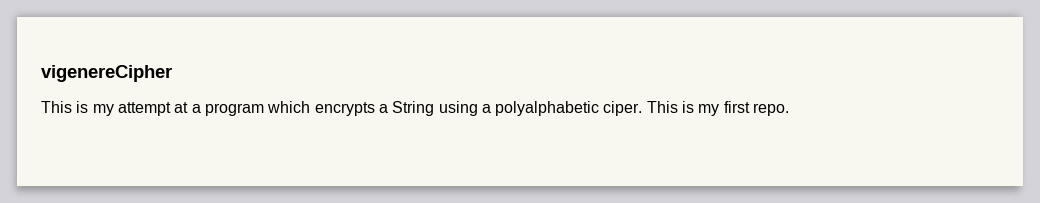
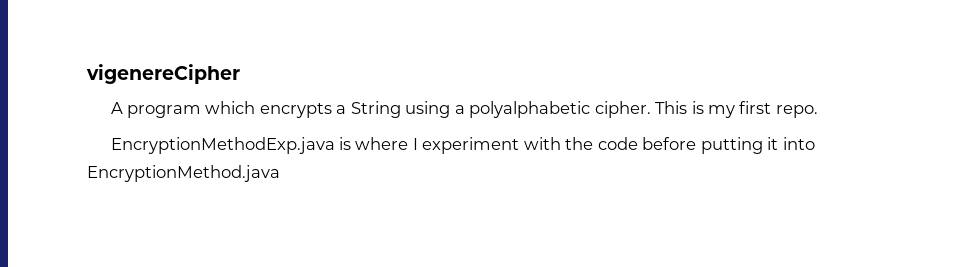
- This is my attempt at a program which encrypts a String using a polyalphabetic ciper.
+ A program which encrypts a String using a polyalphabetic cipher.
+ EncryptionMethodExp.java is where I experiment with the code before putting it into EncryptionMethod.java

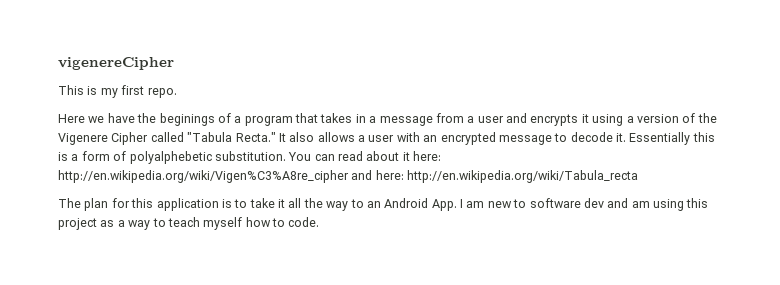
- A program which encrypts a String using a polyalphabetic cipher.
- EncryptionMethodExp.java is where I experiment with the code before putting it into EncryptionMethod.java
+ Here we have the beginings of a program that takes in a message from a user and encrypts it using a version of the Vigenere Cipher called "Tabula Recta." It also allows a user with an encrypted message to decode it. Essentially this is a form of polyalphebetic substitution. You can read about it here: http://en.wikipedia.org/wiki/Vigen%C3%A8re_cipher and here: http://en.wikipedia.org/wiki/Tabula_recta
+ The plan for this application is to take it all the way to an Android App. I am new to software dev and am using this project as a way to teach myself how to code.

